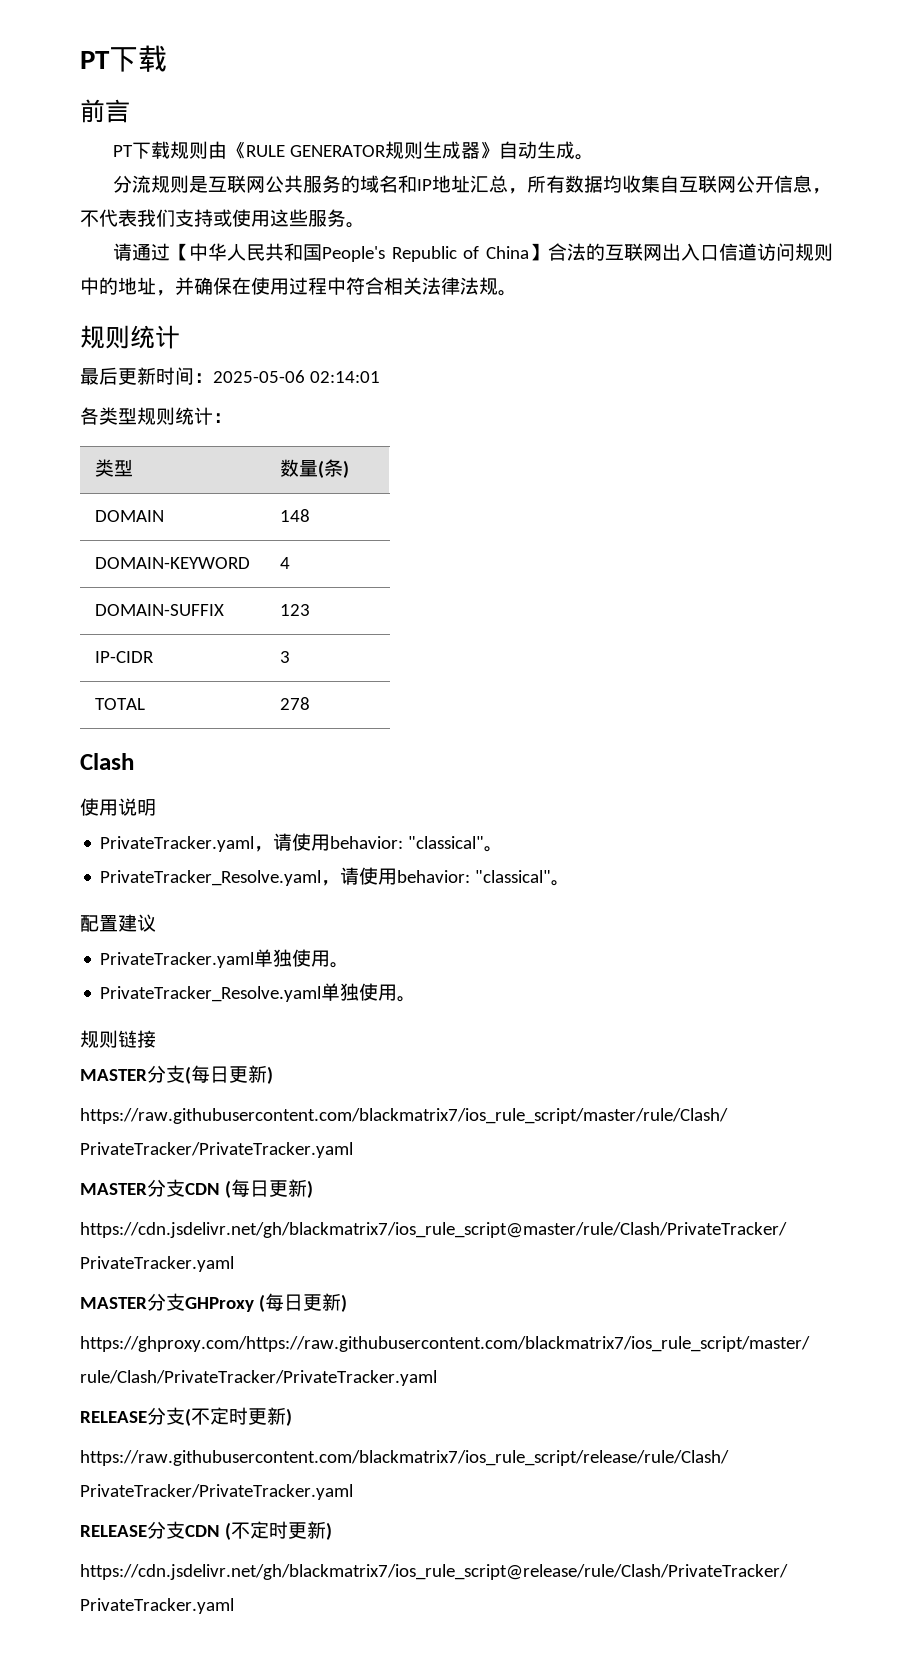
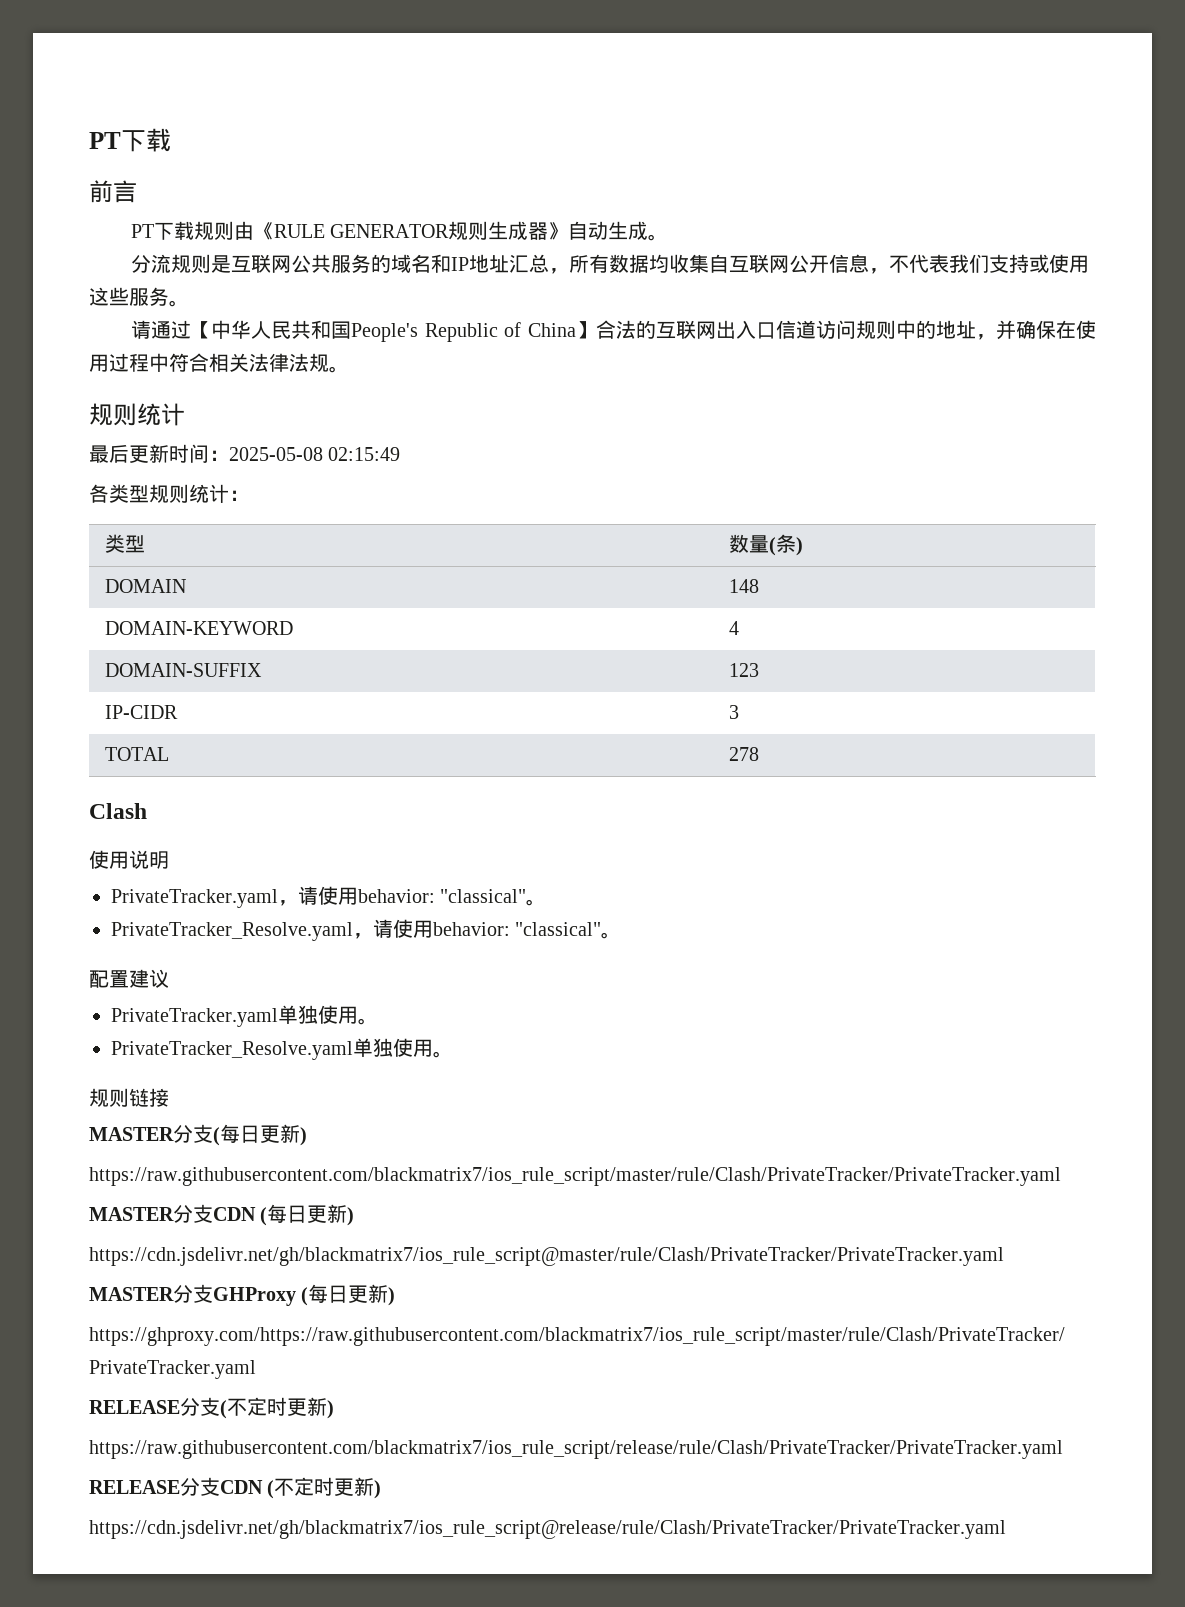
- 最后更新时间：2025-05-06 02:14:01
+ 最后更新时间：2025-05-08 02:15:49

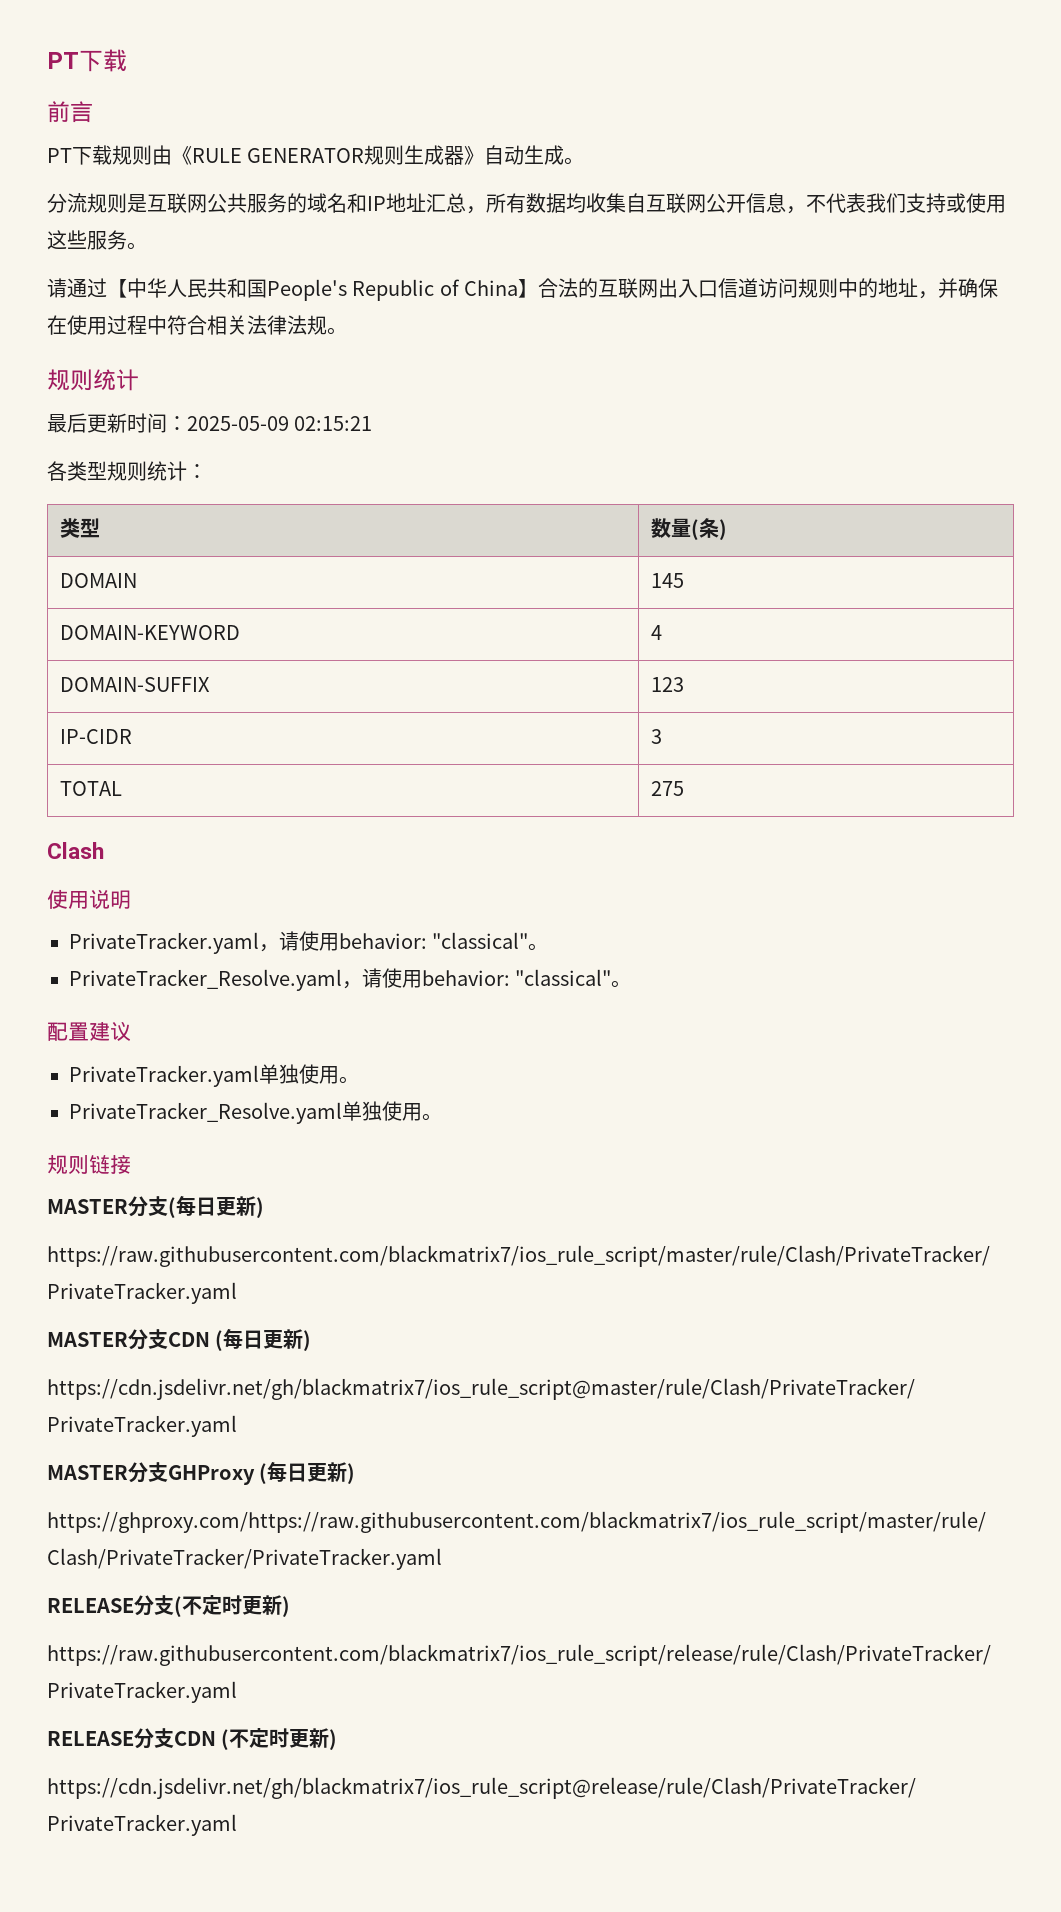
- 最后更新时间：2025-05-08 02:15:49
+ 最后更新时间：2025-05-09 02:15:21
- DOMAIN | 148
+ DOMAIN | 145
- TOTAL | 278
+ TOTAL | 275

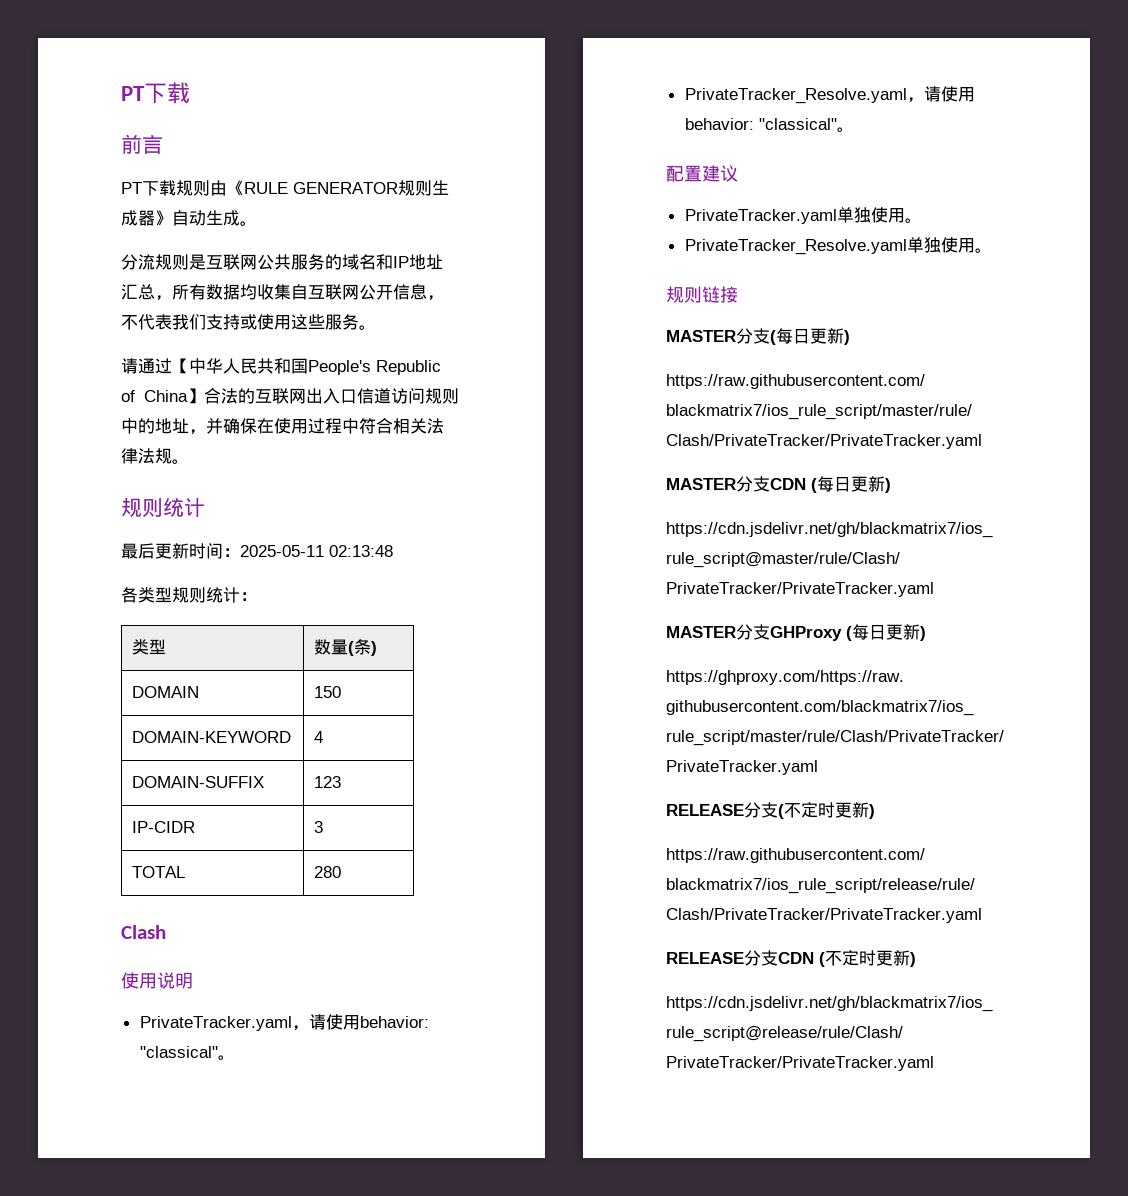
- 最后更新时间：2025-05-09 02:15:21
+ 最后更新时间：2025-05-11 02:13:48
- DOMAIN | 145
+ DOMAIN | 150
- TOTAL | 275
+ TOTAL | 280

